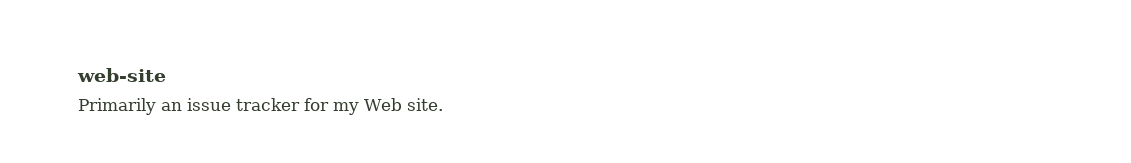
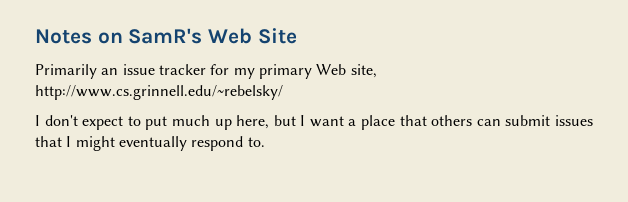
- web-site
+ Notes on SamR's Web Site
- Primarily an issue tracker for my Web site.
+ Primarily an issue tracker for my primary Web site, http://www.cs.grinnell.edu/~rebelsky/
+ I don't expect to put much up here, but I want a place that others can submit issues that I might eventually respond to.

